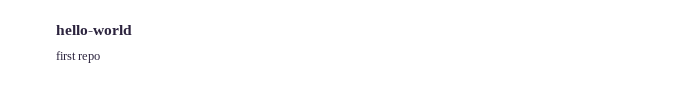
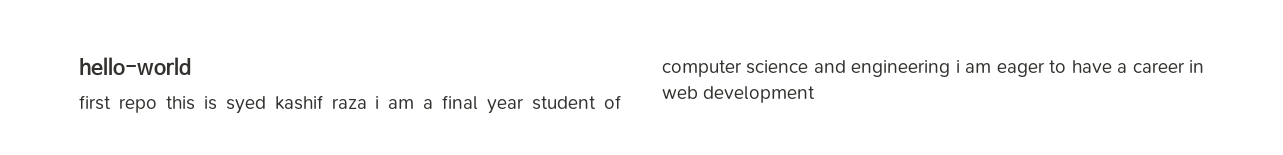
- first repo
+ first repo this is syed kashif raza i am a final year student of computer science and engineering i am eager to have a career in web development

